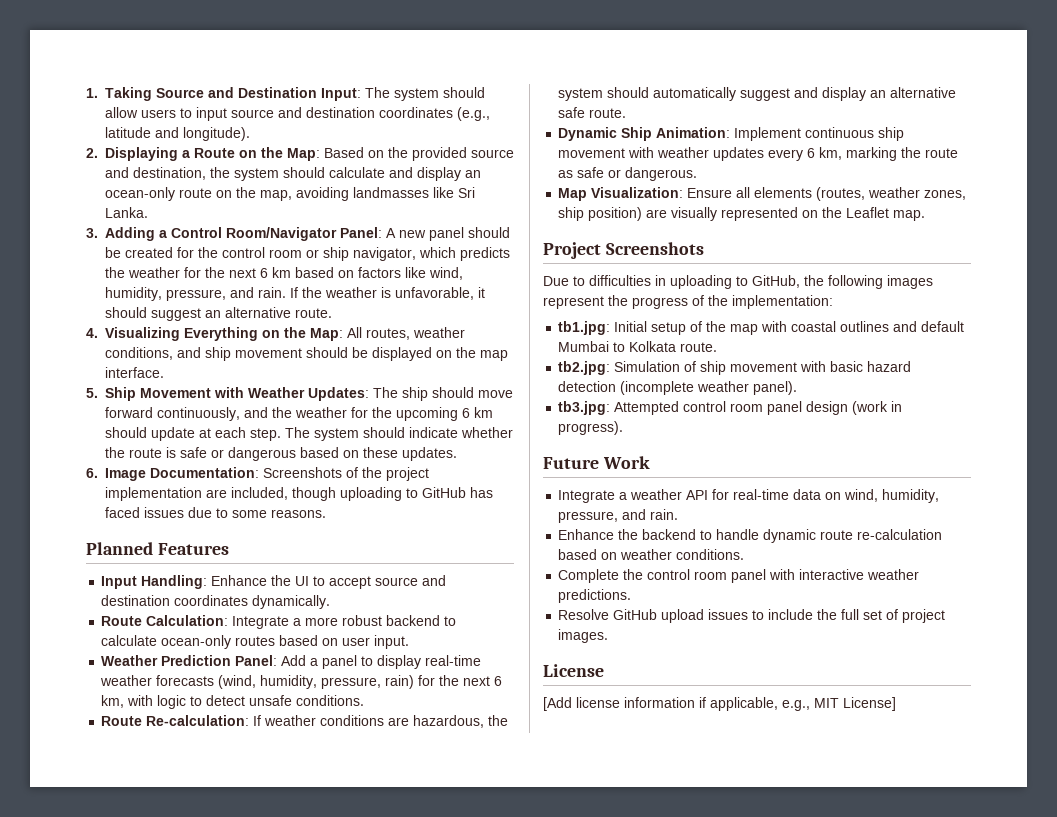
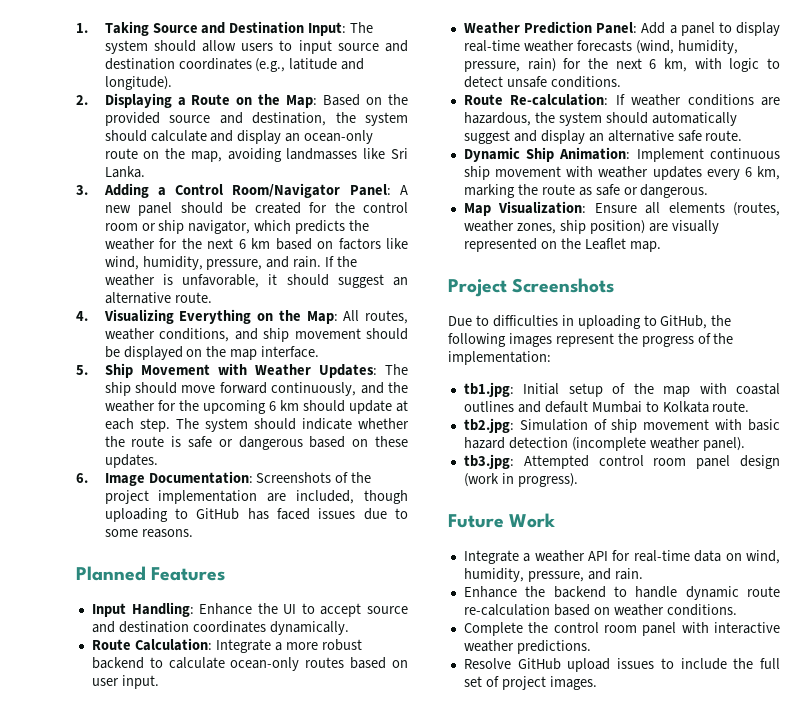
- License
- [Add license information if applicable, e.g., MIT License]

